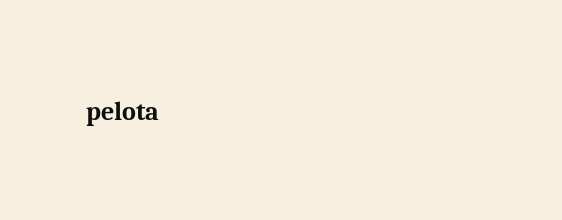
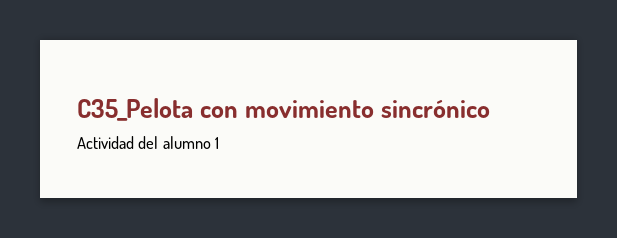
- pelota
+ C35_Pelota con movimiento sincrónico
+ Actividad del alumno 1

